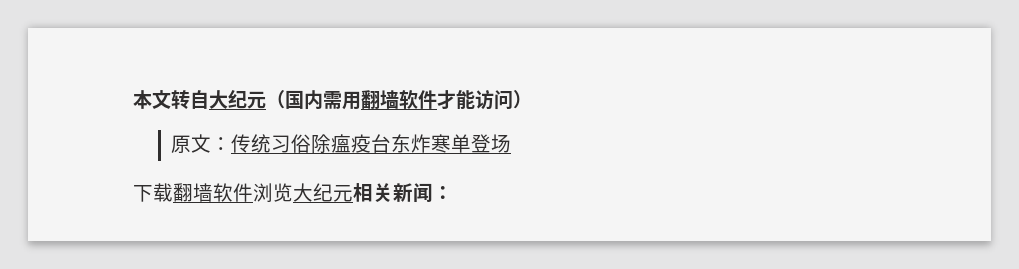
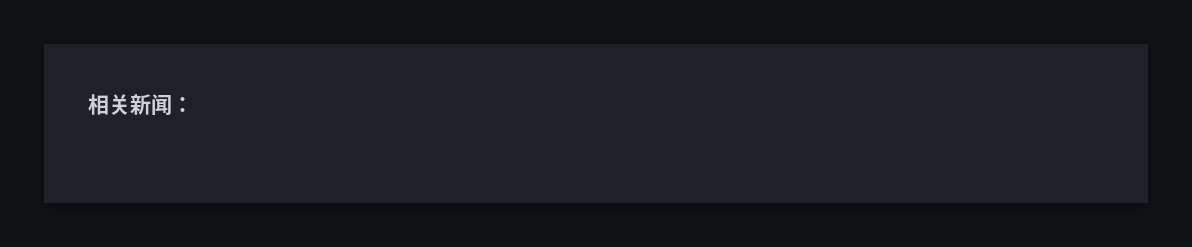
- 本文转自大纪元（国内需用翻墙软件才能访问）
- 原文：传统习俗除瘟疫台东炸寒单登场
- 下载翻墙软件浏览大纪元相关新闻：
+ 相关新闻：

